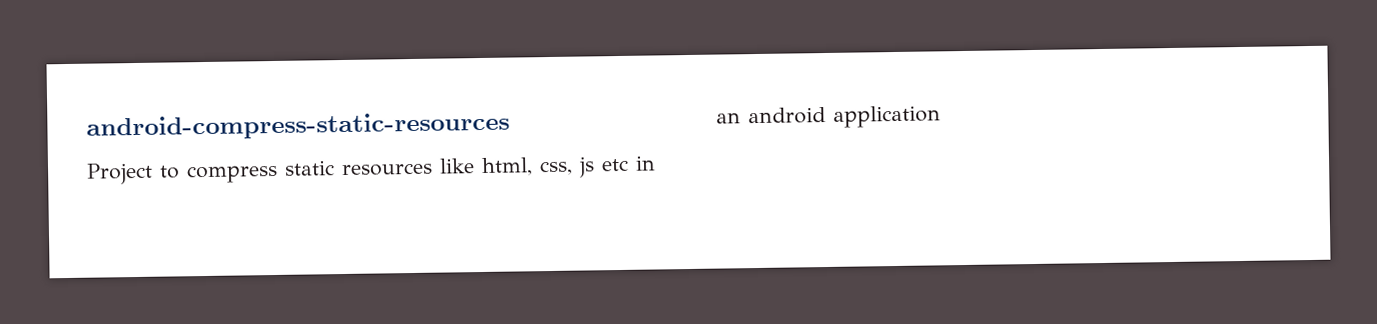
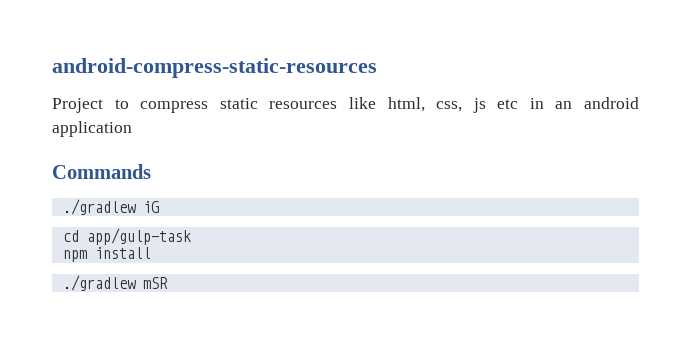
+ Commands
+ ./gradlew iG
+ cd app/gulp-task
+ npm install
+ ./gradlew mSR

